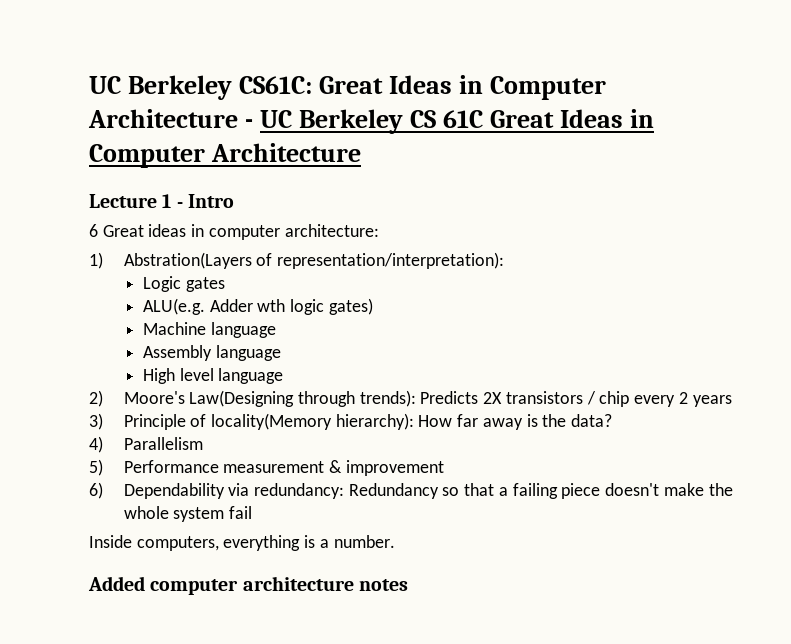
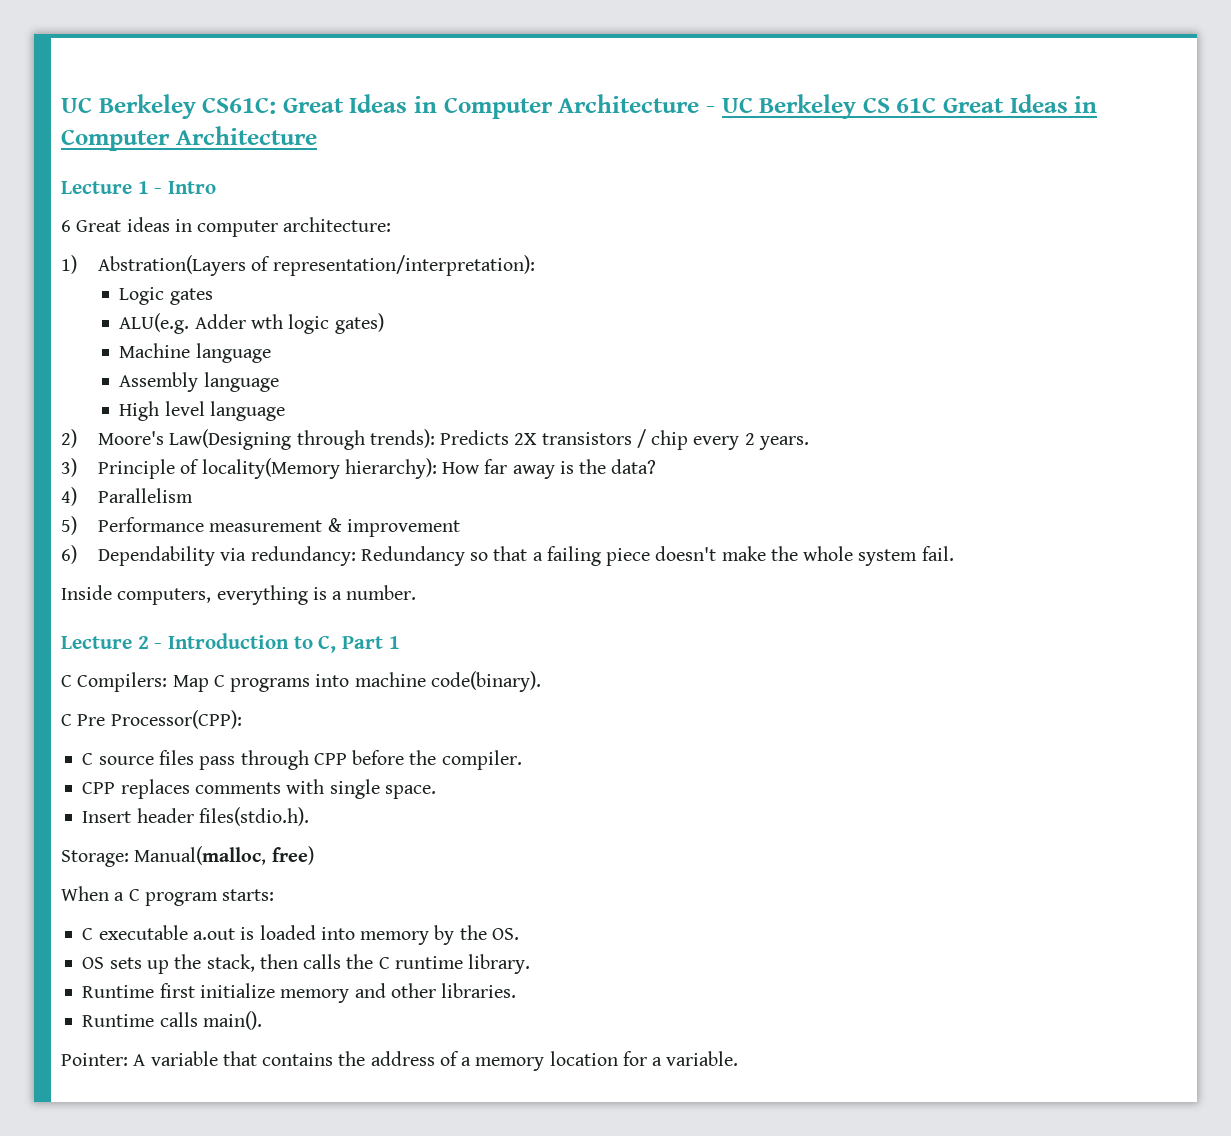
- 2) Moore's Law(Designing through trends): Predicts 2X transistors / chip every 2 years
+ 2) Moore's Law(Designing through trends): Predicts 2X transistors / chip every 2 years.
- 6) Dependability via redundancy: Redundancy so that a failing piece doesn't make the whole system fail
+ 6) Dependability via redundancy: Redundancy so that a failing piece doesn't make the whole system fail.
- Added computer architecture notes
+ Lecture 2 - Introduction to C, Part 1
+ C Compilers: Map C programs into machine code(binary).
+ C Pre Processor(CPP):
+ C source files pass through CPP before the compiler.
+ CPP replaces comments with single space.
+ Insert header files(stdio.h).
+ Storage: Manual(malloc, free)
+ When a C program starts:
+ C executable a.out is loaded into memory by the OS.
+ OS sets up the stack, then calls the C runtime library.
+ Runtime first initialize memory and other libraries.
+ Runtime calls main().
+ Pointer: A variable that contains the address of a memory location for a variable.

